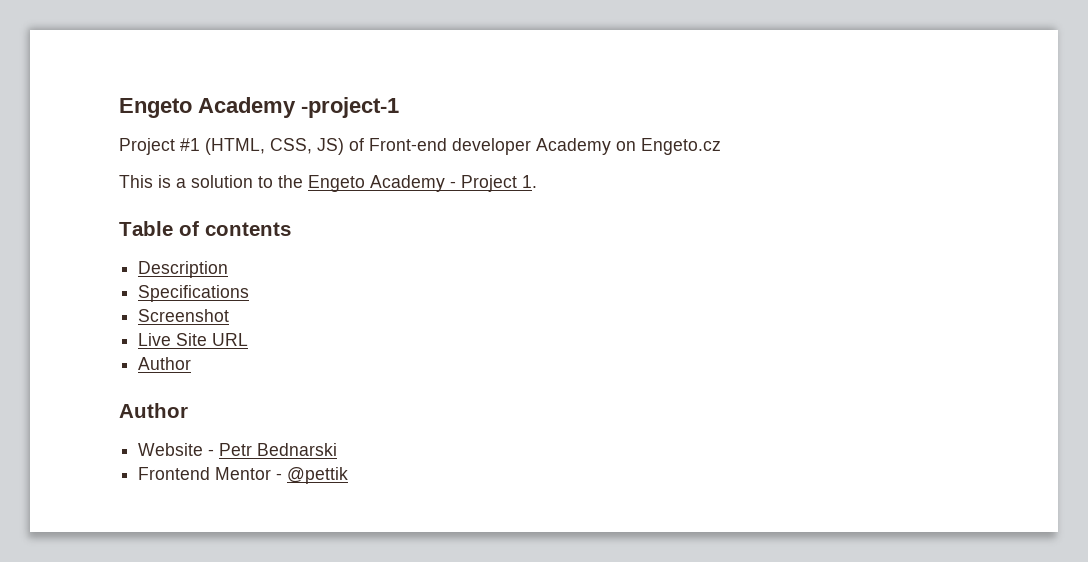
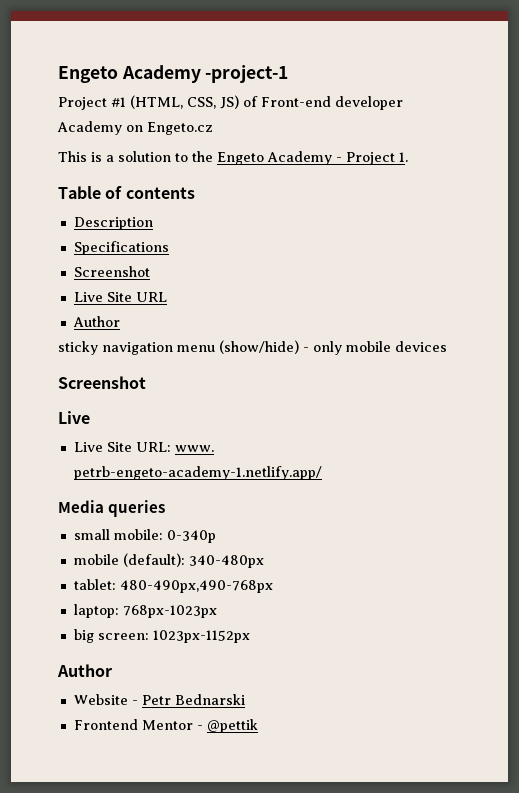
+ sticky navigation menu (show/hide) - only mobile devices
+ Screenshot
+ Live
+ Live Site URL: www. petrb-engeto-academy-1.netlify.app/
+ Media queries
+ small mobile: 0-340p
+ mobile (default): 340-480px
+ tablet: 480-490px,490-768px
+ laptop: 768px-1023px
+ big screen: 1023px-1152px

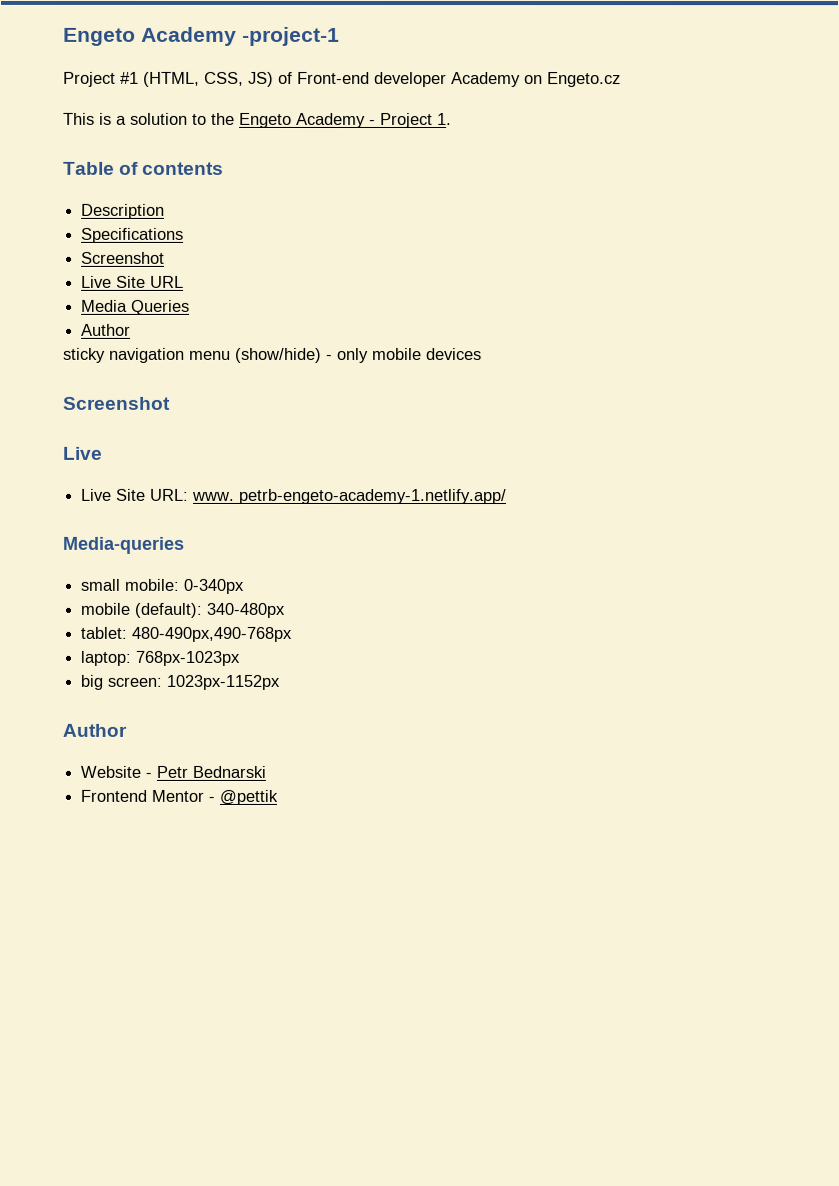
+ Media Queries
- Media queries
+ Media-queries
- small mobile: 0-340p
+ small mobile: 0-340px

